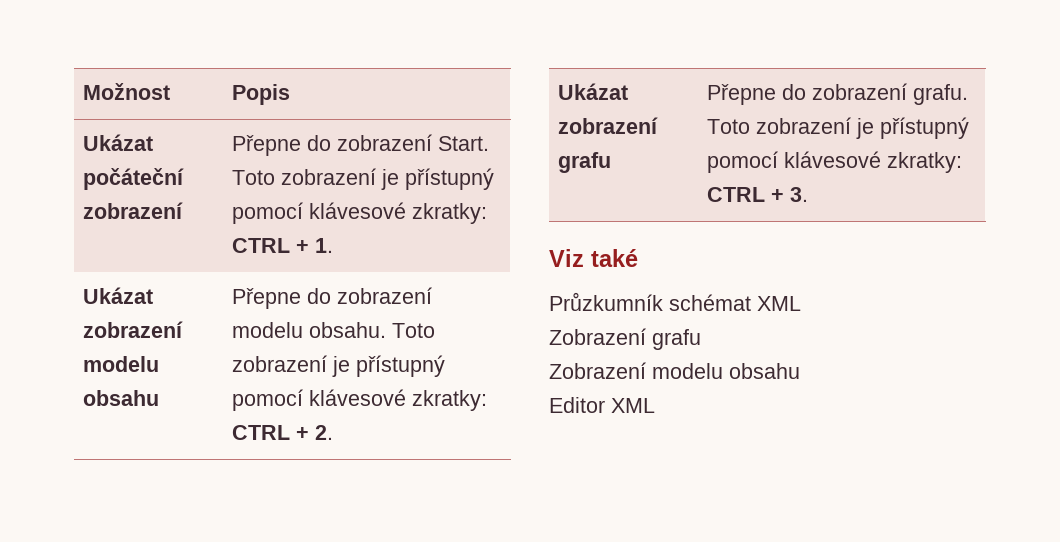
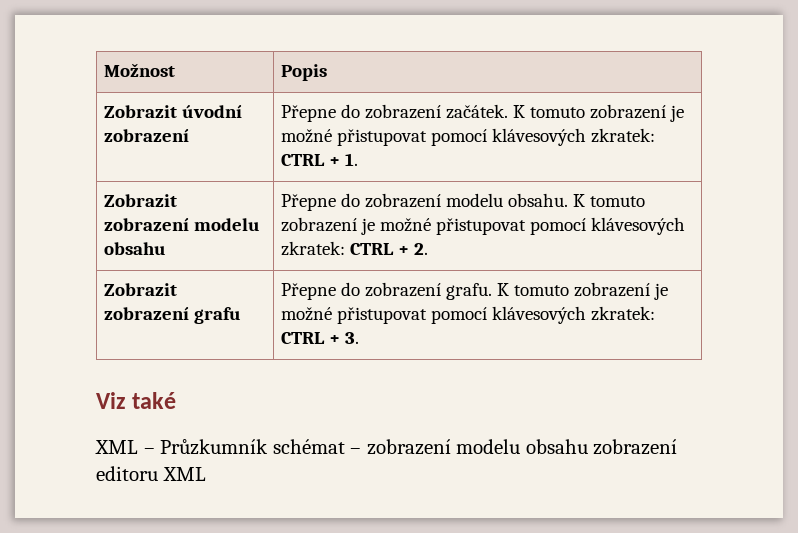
- Ukázat počáteční zobrazení | Přepne do zobrazení Start. Toto zobrazení je přístupný pomocí klávesové zkratky: CTRL + 1.
+ Zobrazit úvodní zobrazení | Přepne do zobrazení začátek. K tomuto zobrazení je možné přistupovat pomocí klávesových zkratek: CTRL + 1.
- Ukázat zobrazení modelu obsahu | Přepne do zobrazení modelu obsahu. Toto zobrazení je přístupný pomocí klávesové zkratky: CTRL + 2.
+ Zobrazit zobrazení modelu obsahu | Přepne do zobrazení modelu obsahu. K tomuto zobrazení je možné přistupovat pomocí klávesových zkratek: CTRL + 2.
- Ukázat zobrazení grafu | Přepne do zobrazení grafu. Toto zobrazení je přístupný pomocí klávesové zkratky: CTRL + 3.
+ Zobrazit zobrazení grafu | Přepne do zobrazení grafu. K tomuto zobrazení je možné přistupovat pomocí klávesových zkratek: CTRL + 3.
- Průzkumník schémat XML
- Zobrazení grafu
- Zobrazení modelu obsahu
- Editor XML
+ XML – Průzkumník schémat – zobrazení modelu obsahu zobrazení editoru XML

